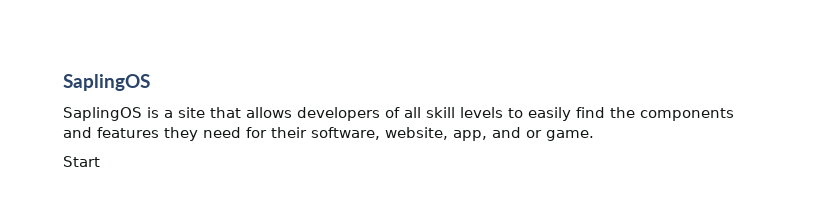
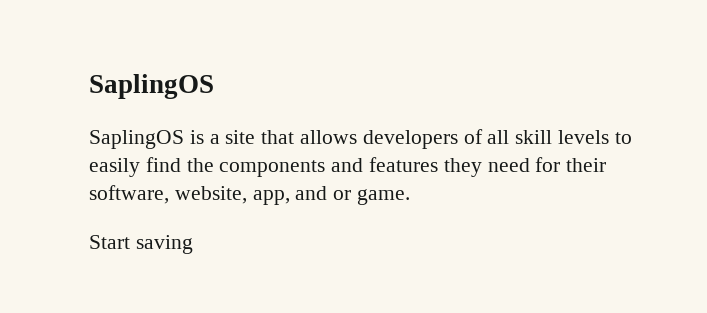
- Start
+ Start saving

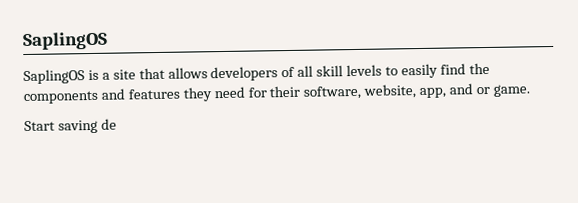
- Start saving
+ Start saving de

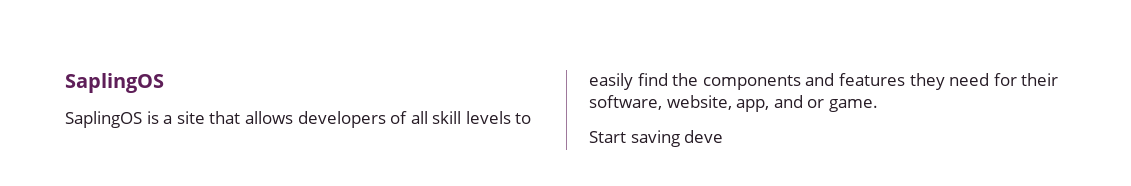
- Start saving de
+ Start saving deve

